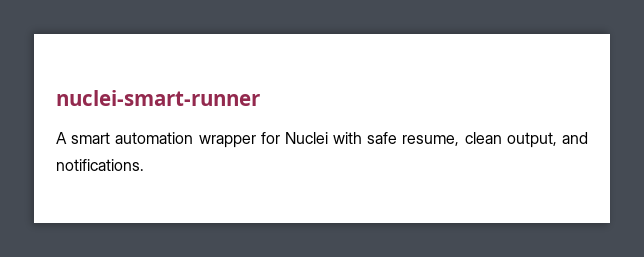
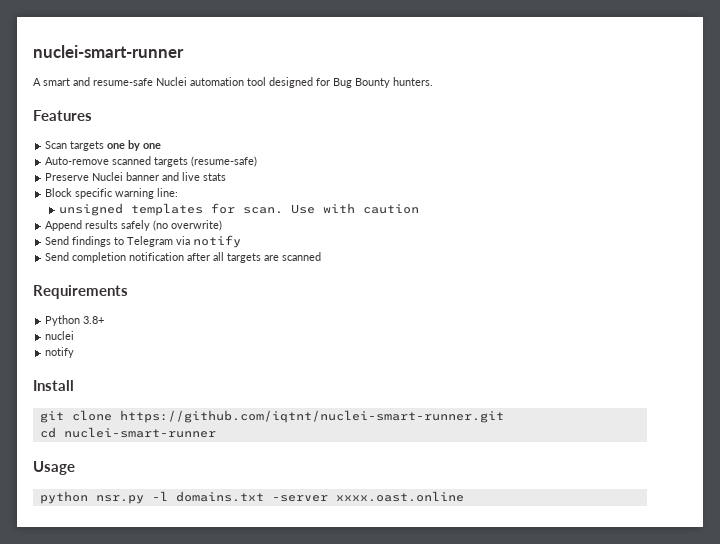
- A smart automation wrapper for Nuclei with safe resume, clean output, and notifications.
+ A smart and resume-safe Nuclei automation tool designed for Bug Bounty hunters.
+ Features
+ Scan targets one by one
+ Auto-remove scanned targets (resume-safe)
+ Preserve Nuclei banner and live stats
+ Block specific warning line:
+ unsigned templates for scan. Use with caution
+ Append results safely (no overwrite)
+ Send findings to Telegram via notify
+ Send completion notification after all targets are scanned
+ Requirements
+ Python 3.8+
+ nuclei
+ notify
+ Install
+ git clone https://github.com/iqtnt/nuclei-smart-runner.git
+ cd nuclei-smart-runner
+ Usage
+ python nsr.py -l domains.txt -server xxxx.oast.online

